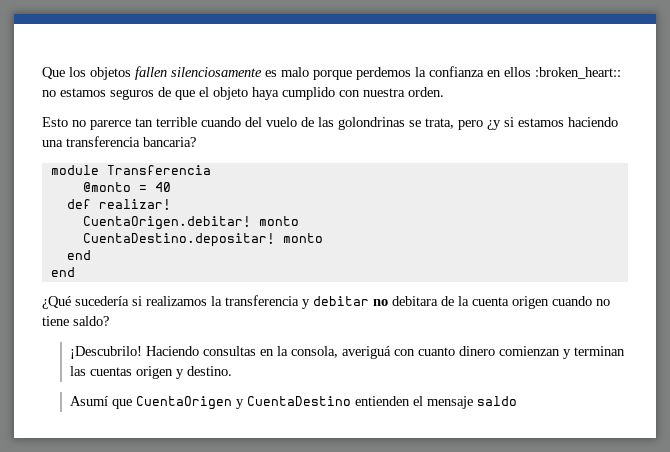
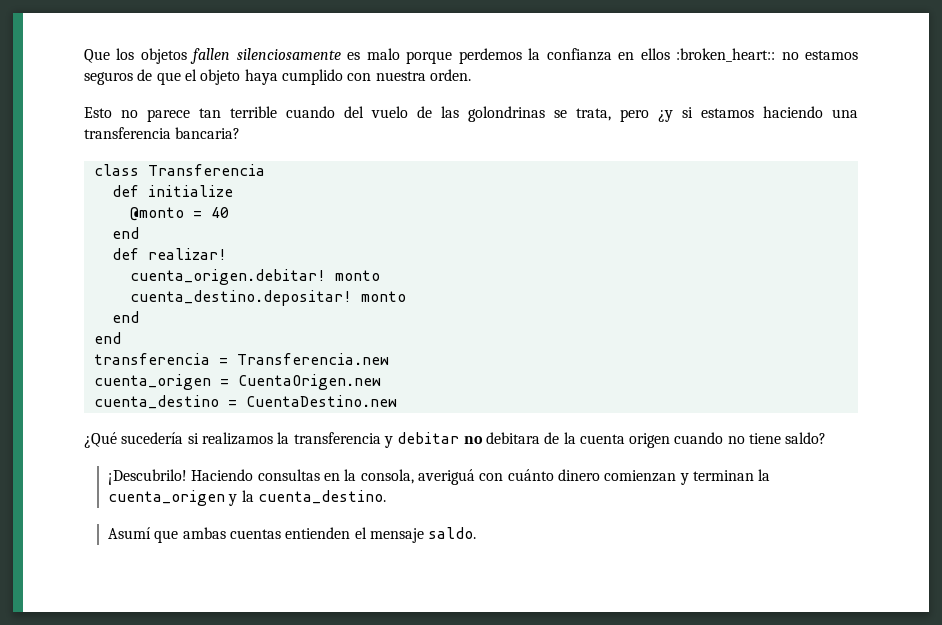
- Esto no parerce tan terrible cuando del vuelo de las golondrinas se trata, pero ¿y si estamos haciendo una transferencia bancaria?
+ Esto no parece tan terrible cuando del vuelo de las golondrinas se trata, pero ¿y si estamos haciendo una transferencia bancaria?
- module Transferencia
+ class Transferencia
+ def initialize
  @monto = 40
+ end
- CuentaOrigen.debitar! monto
- CuentaDestino.depositar! monto
+ cuenta_origen.debitar! monto
+ cuenta_destino.depositar! monto
+ transferencia = Transferencia.new
+ cuenta_origen = CuentaOrigen.new
+ cuenta_destino = CuentaDestino.new
- Haciendo consultas en la consola, averiguá con cuanto dinero comienzan y terminan las cuentas origen y destino.
+ Haciendo consultas en la consola, averiguá con cuánto dinero comienzan y terminan la cuenta_origen y la cuenta_destino.
- Asumí que CuentaOrigen y CuentaDestino entienden el mensaje saldo
+ Asumí que ambas cuentas entienden el mensaje saldo.

